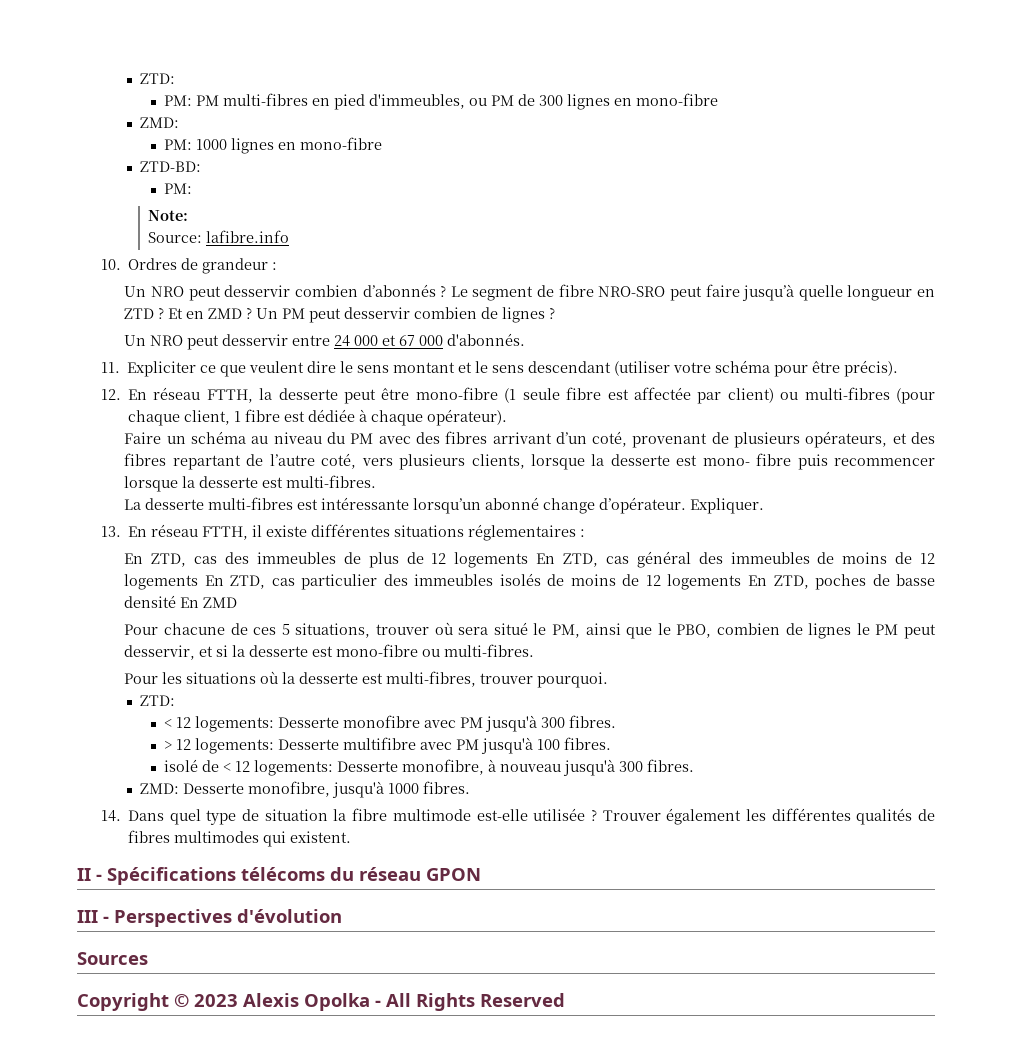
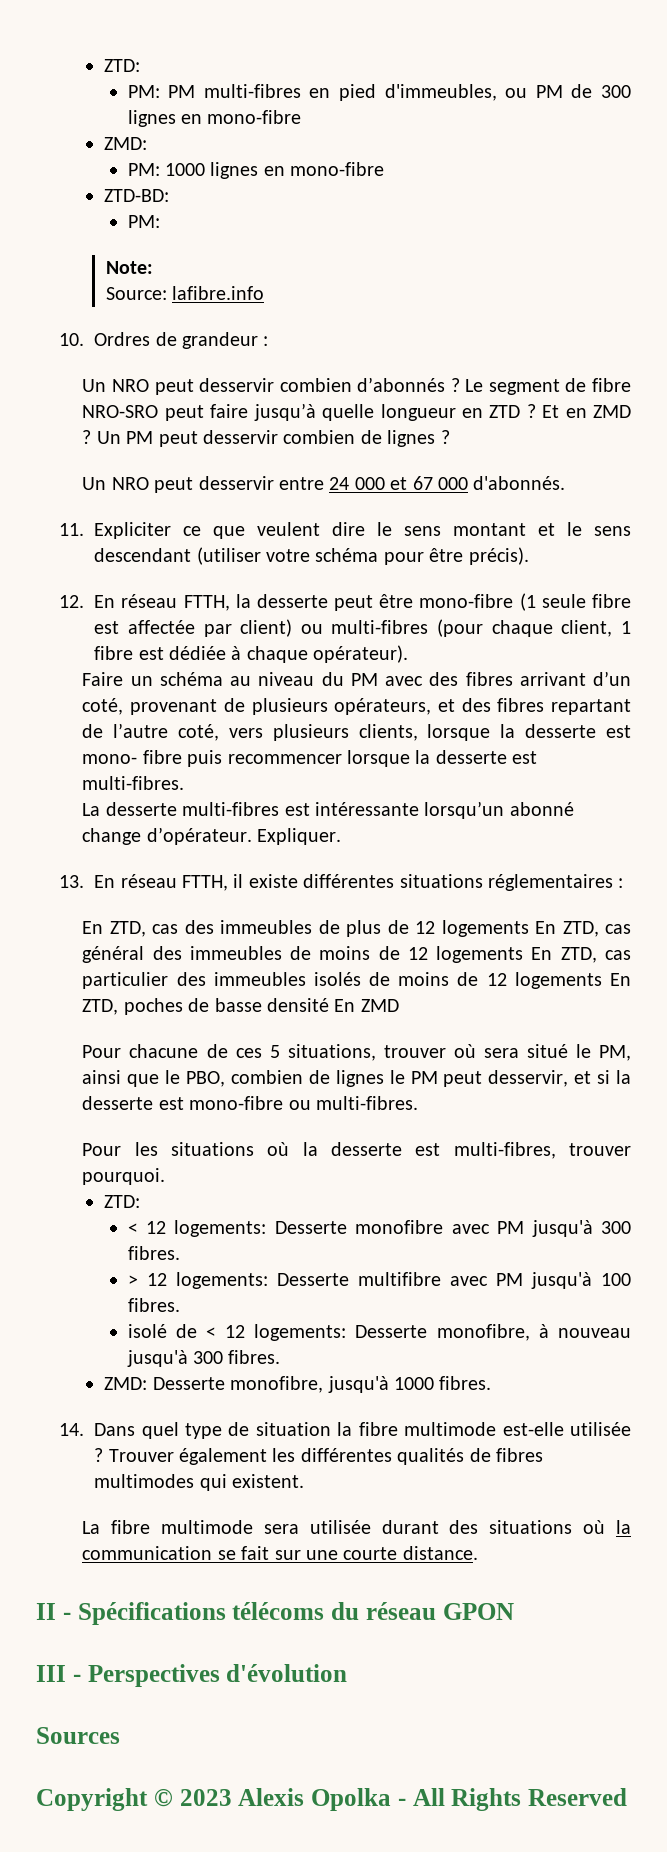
+ La fibre multimode sera utilisée durant des situations où la communication se fait sur une courte distance.

